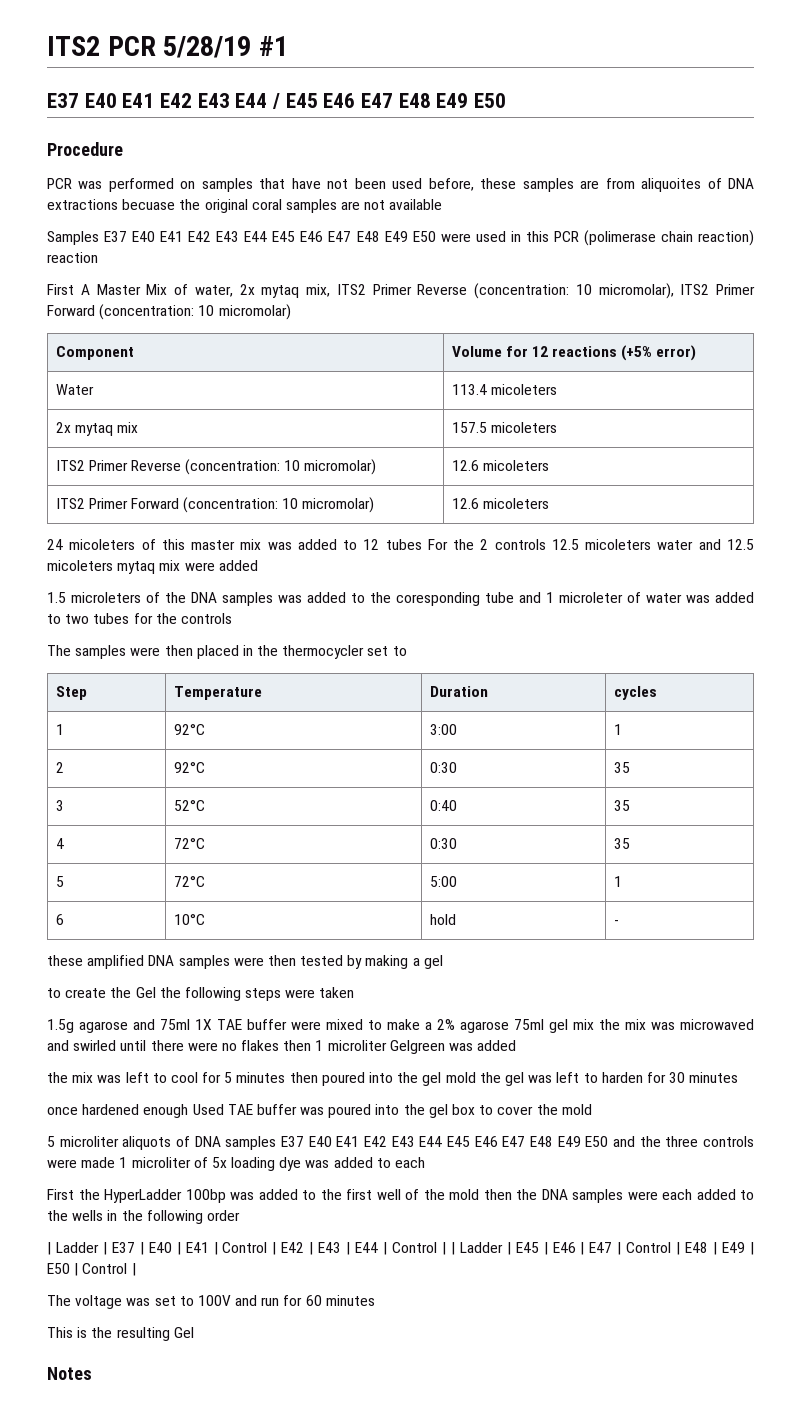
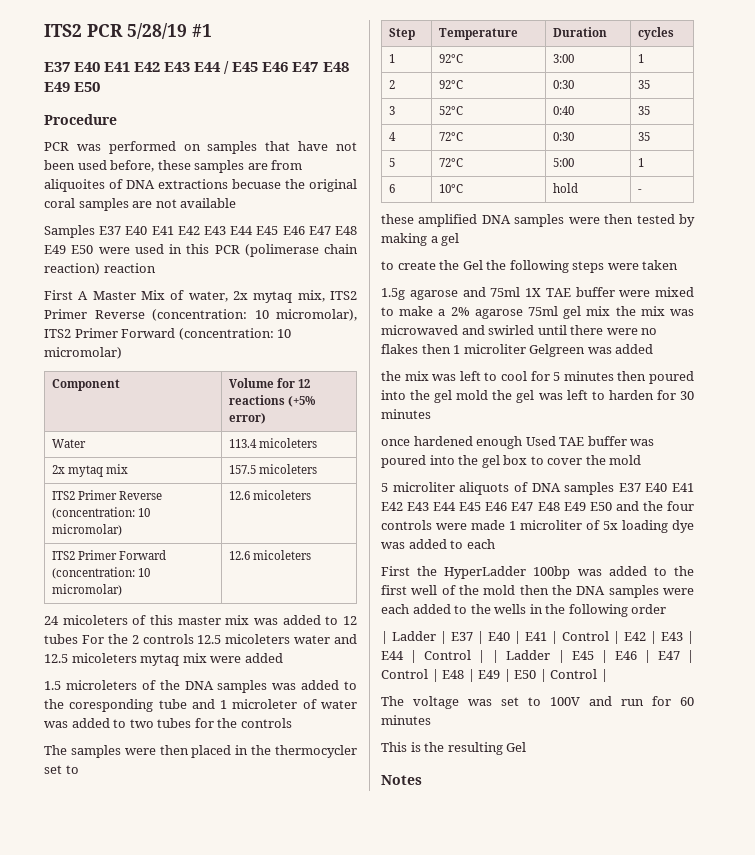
- 5 microliter aliquots of DNA samples E37 E40 E41 E42 E43 E44 E45 E46 E47 E48 E49 E50 and the three controls were made 1 microliter of 5x loading dye was added to each
+ 5 microliter aliquots of DNA samples E37 E40 E41 E42 E43 E44 E45 E46 E47 E48 E49 E50 and the four controls were made 1 microliter of 5x loading dye was added to each

